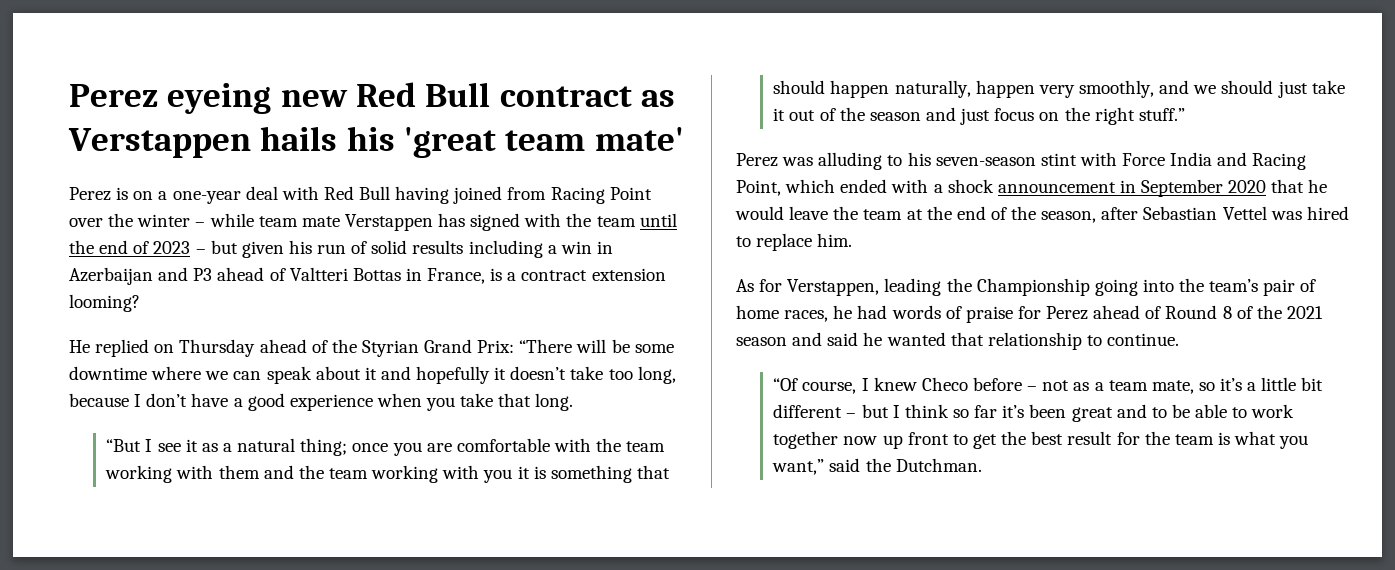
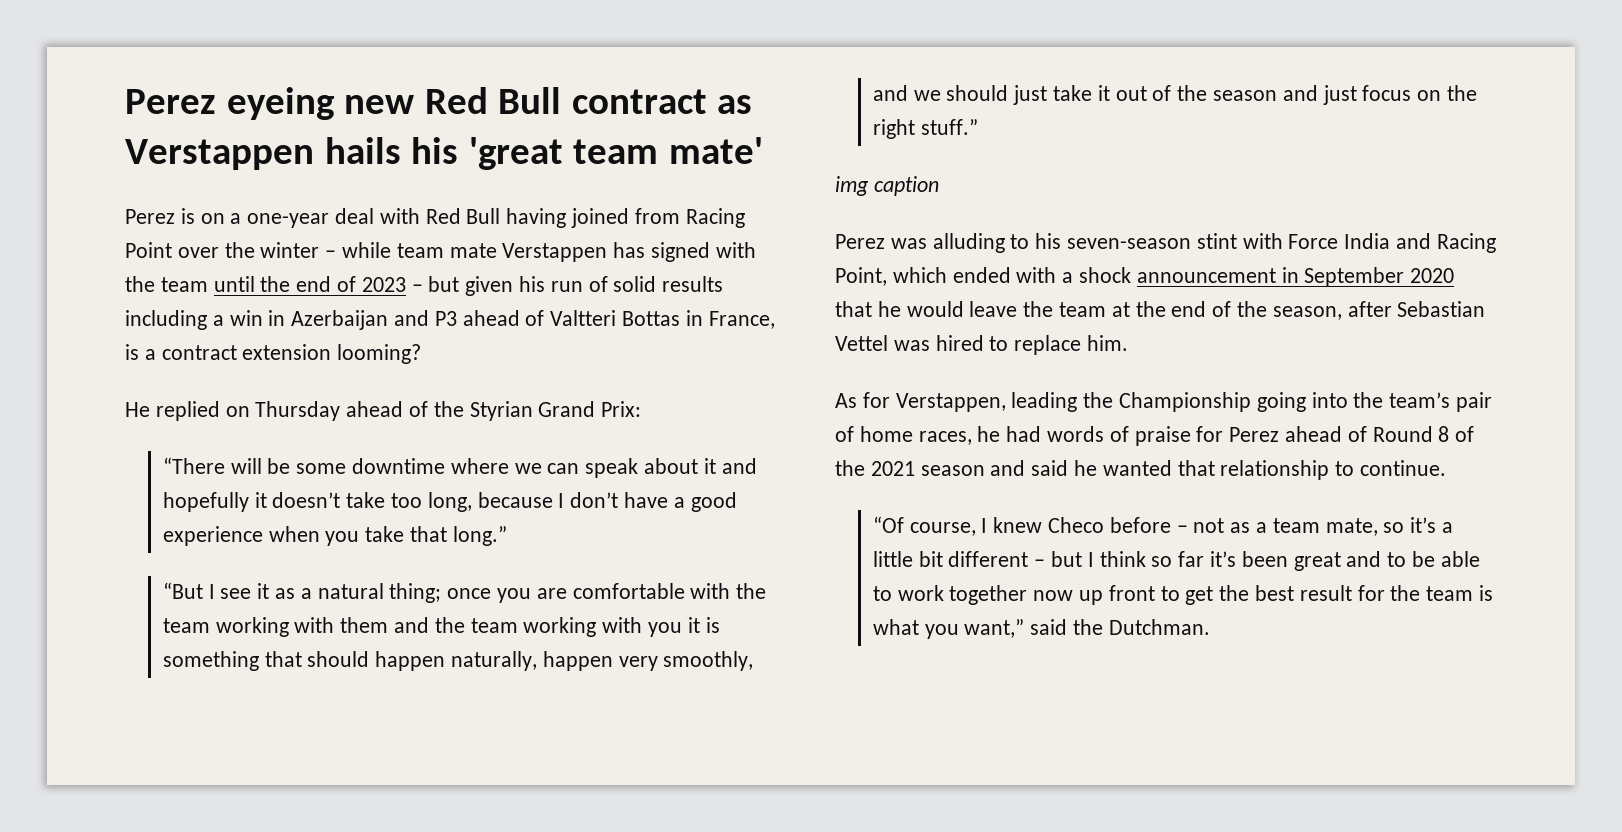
- He replied on Thursday ahead of the Styrian Grand Prix: “There will be some downtime where we can speak about it and hopefully it doesn’t take too long, because I don’t have a good experience when you take that long.
+ He replied on Thursday ahead of the Styrian Grand Prix:
+ “There will be some downtime where we can speak about it and hopefully it doesn’t take too long, because I don’t have a good experience when you take that long.”
+ img caption

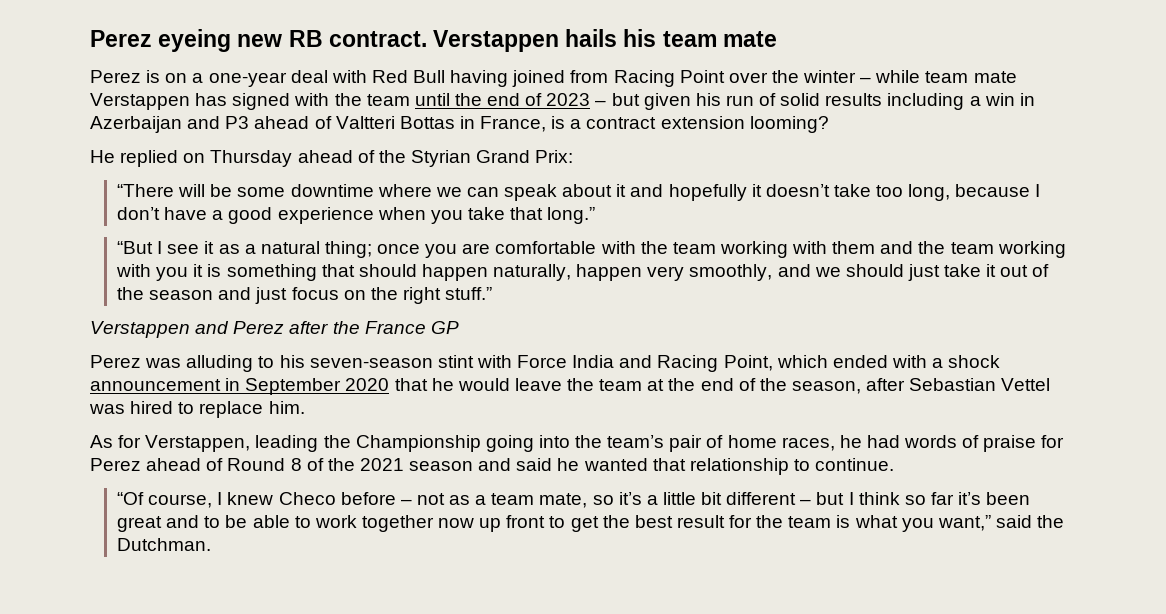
- Perez eyeing new Red Bull contract as Verstappen hails his 'great team mate'
+ Perez eyeing new RB contract. Verstappen hails his team mate
- img caption
+ Verstappen and Perez after the France GP

